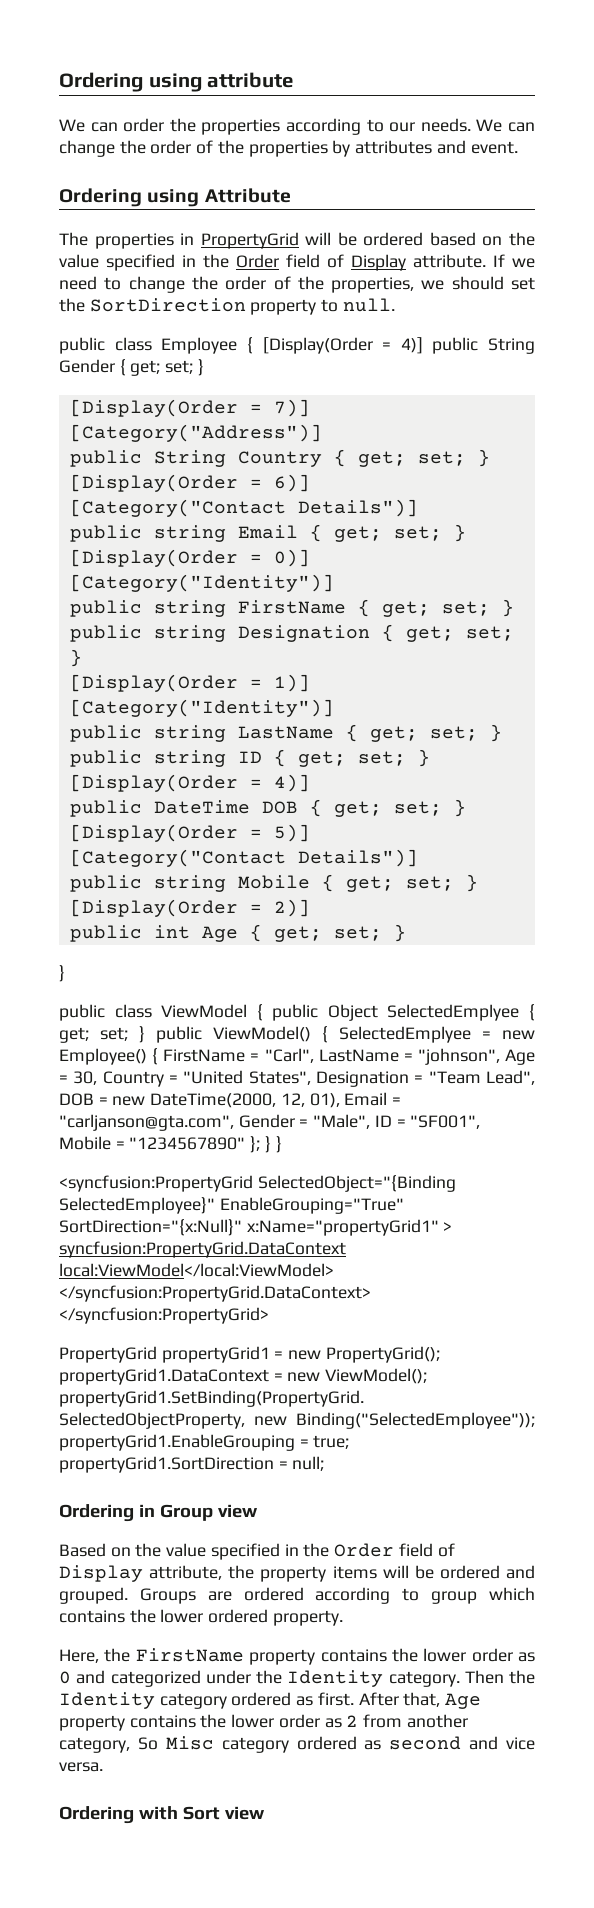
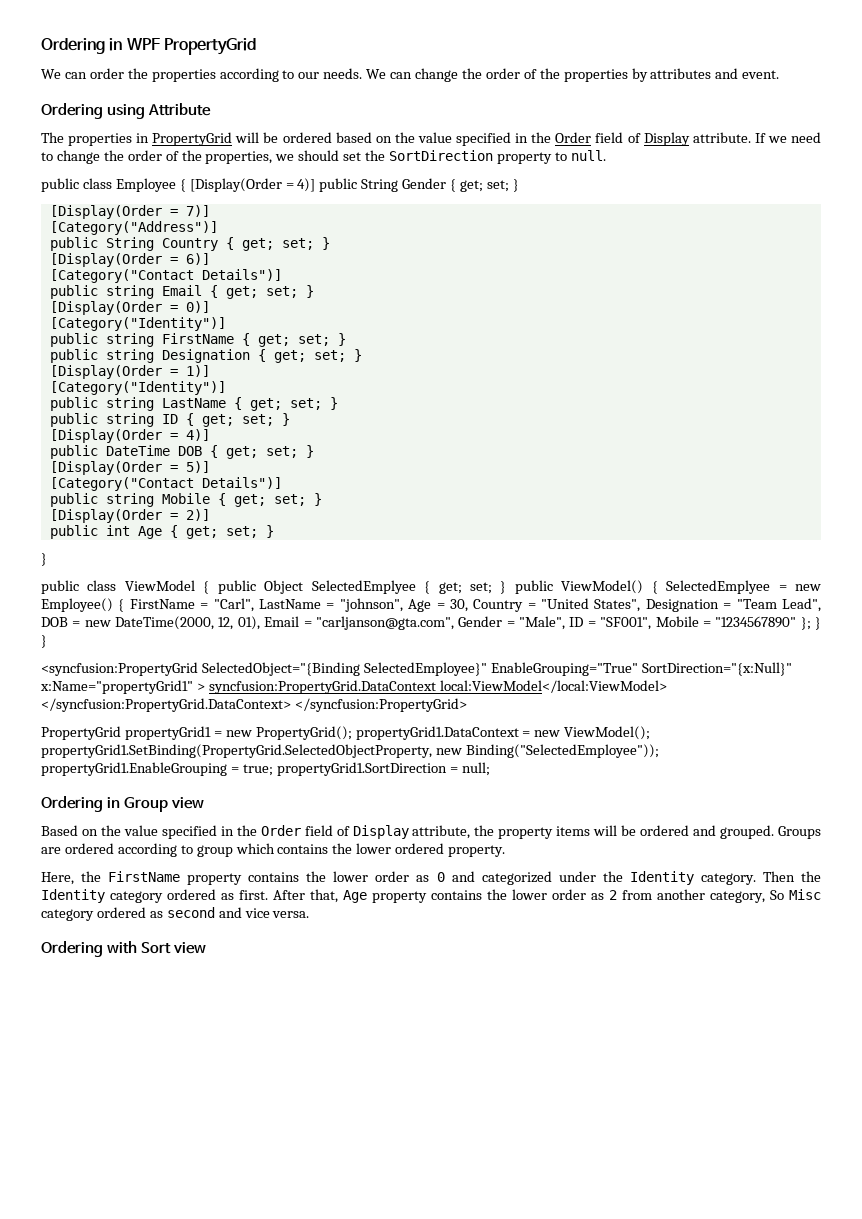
- Ordering using attribute
+ Ordering in WPF PropertyGrid

